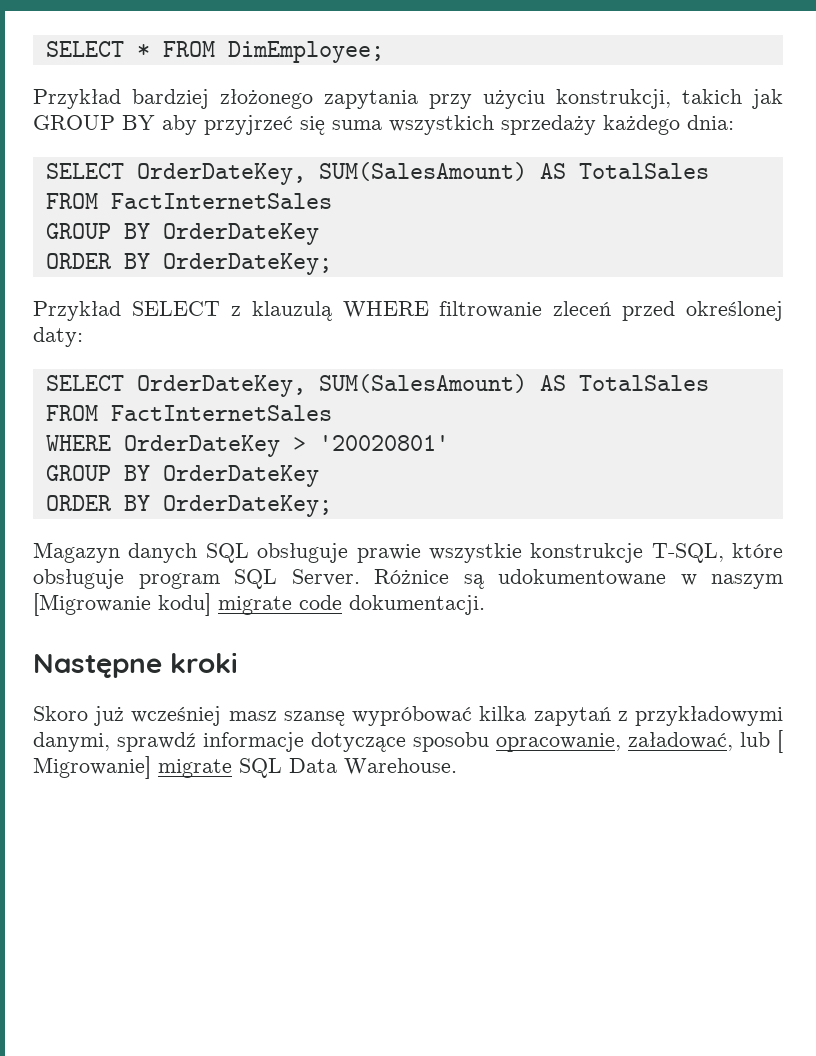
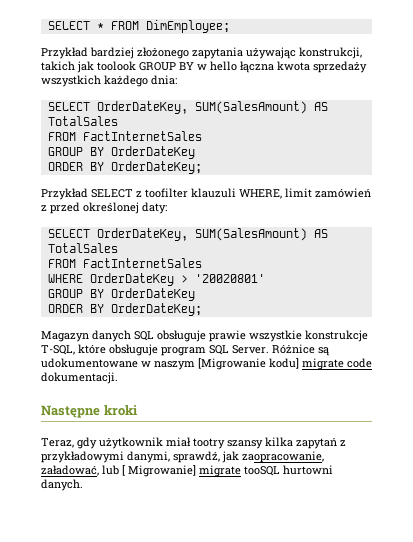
- Przykład bardziej złożonego zapytania przy użyciu konstrukcji, takich jak GROUP BY aby przyjrzeć się suma wszystkich sprzedaży każdego dnia:
+ Przykład bardziej złożonego zapytania używając konstrukcji, takich jak toolook GROUP BY w hello łączna kwota sprzedaży wszystkich każdego dnia:
- Przykład SELECT z klauzulą WHERE filtrowanie zleceń przed określonej daty:
+ Przykład SELECT z toofilter klauzuli WHERE, limit zamówień z przed określonej daty:
- Skoro już wcześniej masz szansę wypróbować kilka zapytań z przykładowymi danymi, sprawdź informacje dotyczące sposobu opracowanie, załadować, lub [ Migrowanie] migrate SQL Data Warehouse.
+ Teraz, gdy użytkownik miał tootry szansy kilka zapytań z przykładowymi danymi, sprawdź, jak zaopracowanie, załadować, lub [ Migrowanie] migrate tooSQL hurtowni danych.

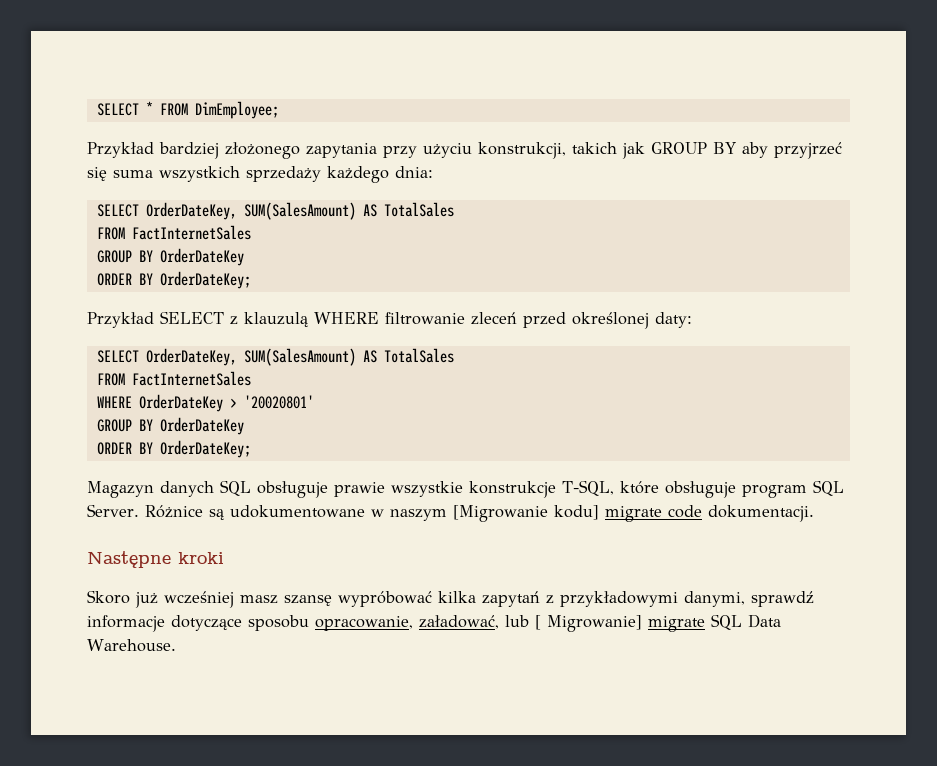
- Przykład bardziej złożonego zapytania używając konstrukcji, takich jak toolook GROUP BY w hello łączna kwota sprzedaży wszystkich każdego dnia:
+ Przykład bardziej złożonego zapytania przy użyciu konstrukcji, takich jak GROUP BY aby przyjrzeć się suma wszystkich sprzedaży każdego dnia:
- Przykład SELECT z toofilter klauzuli WHERE, limit zamówień z przed określonej daty:
+ Przykład SELECT z klauzulą WHERE filtrowanie zleceń przed określonej daty:
- Teraz, gdy użytkownik miał tootry szansy kilka zapytań z przykładowymi danymi, sprawdź, jak zaopracowanie, załadować, lub [ Migrowanie] migrate tooSQL hurtowni danych.
+ Skoro już wcześniej masz szansę wypróbować kilka zapytań z przykładowymi danymi, sprawdź informacje dotyczące sposobu opracowanie, załadować, lub [ Migrowanie] migrate SQL Data Warehouse.

